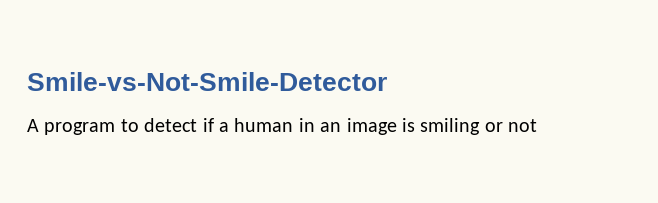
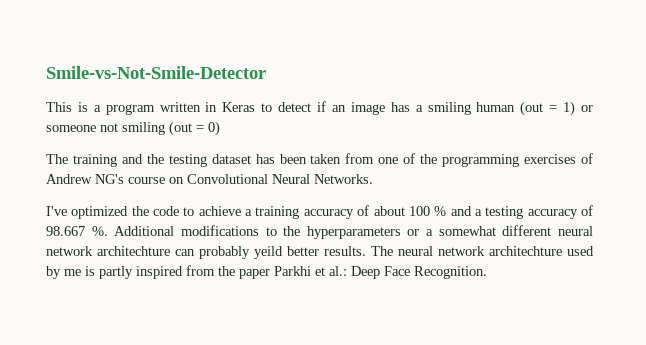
- A program to detect if a human in an image is smiling or not
+ This is a program written in Keras to detect if an image has a smiling human (out = 1) or someone not smiling (out = 0)
+ The training and the testing dataset has been taken from one of the programming exercises of Andrew NG's course on Convolutional Neural Networks.
+ I've optimized the code to achieve a training accuracy of about 100 % and a testing accuracy of 98.667 %. Additional modifications to the hyperparameters or a somewhat different neural network architechture can probably yeild better results. The neural network architechture used by me is partly inspired from the paper Parkhi et al.: Deep Face Recognition.

